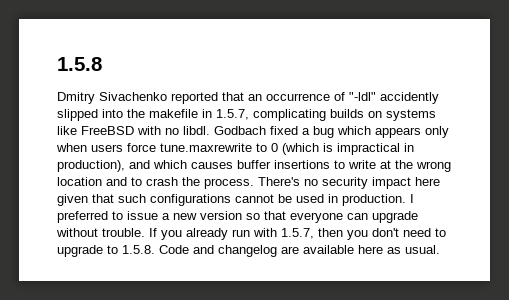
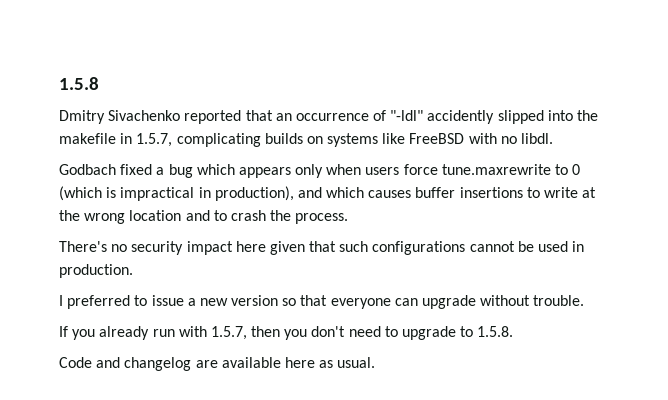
- Dmitry Sivachenko reported that an occurrence of "-ldl" accidently slipped into the makefile in 1.5.7, complicating builds on systems like FreeBSD with no libdl. Godbach fixed a bug which appears only when users force tune.maxrewrite to 0 (which is impractical in production), and which causes buffer insertions to write at the wrong location and to crash the process. There's no security impact here given that such configurations cannot be used in production. I preferred to issue a new version so that everyone can upgrade without trouble. If you already run with 1.5.7, then you don't need to upgrade to 1.5.8. Code and changelog are available here as usual.
+ Dmitry Sivachenko reported that an occurrence of "-ldl" accidently slipped into the makefile in 1.5.7, complicating builds on systems like FreeBSD with no libdl.
+ Godbach fixed a bug which appears only when users force tune.maxrewrite to 0 (which is impractical in production), and which causes buffer insertions to write at the wrong location and to crash the process.
+ There's no security impact here given that such configurations cannot be used in production.
+ I preferred to issue a new version so that everyone can upgrade without trouble.
+ If you already run with 1.5.7, then you don't need to upgrade to 1.5.8.
+ Code and changelog are available here as usual.

